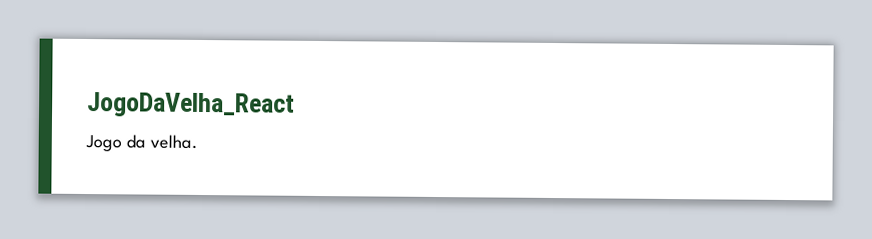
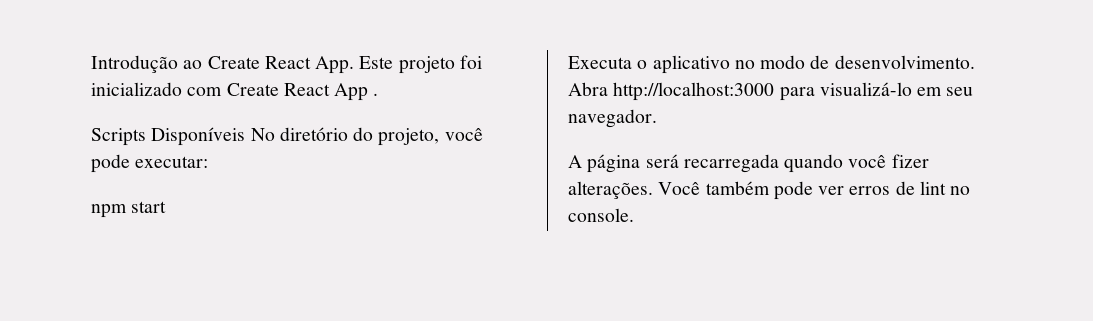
- JogoDaVelha_React
- Jogo da velha.
+ Introdução ao Create React App. Este projeto foi inicializado com Create React App .
+ Scripts Disponíveis No diretório do projeto, você pode executar:
+ npm start
+ Executa o aplicativo no modo de desenvolvimento. Abra http://localhost:3000 para visualizá-lo em seu navegador.
+ A página será recarregada quando você fizer alterações. Você também pode ver erros de lint no console.

